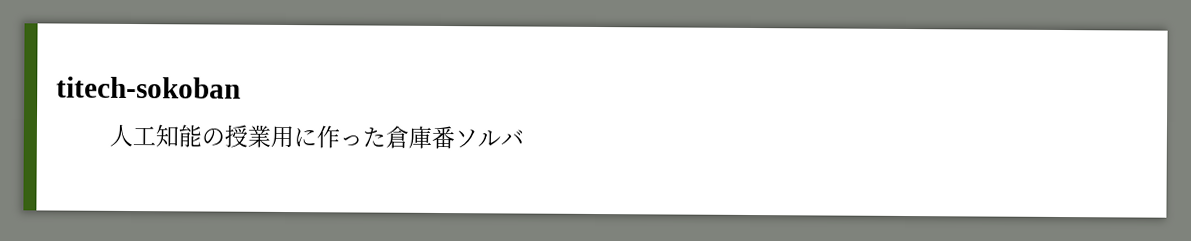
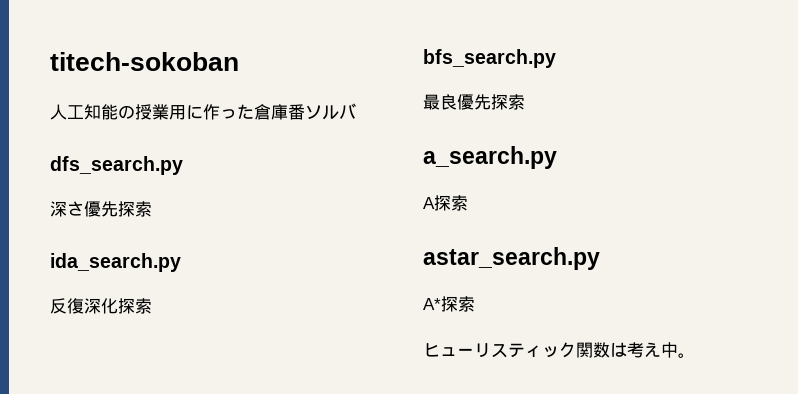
+ dfs_search.py
+ 深さ優先探索
+ ida_search.py
+ 反復深化探索
+ bfs_search.py
+ 最良優先探索
+ a_search.py
+ A探索
+ astar_search.py
+ A*探索
+ ヒューリスティック関数は考え中。

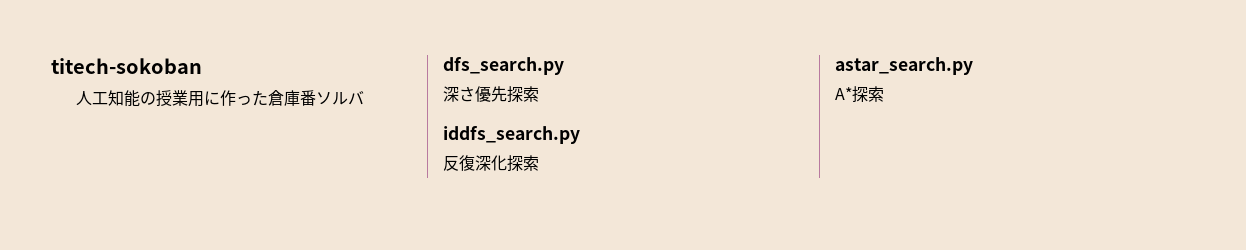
- ida_search.py
+ iddfs_search.py
- bfs_search.py
- 最良優先探索
- a_search.py
- A探索
  astar_search.py
  A*探索
- ヒューリスティック関数は考え中。

